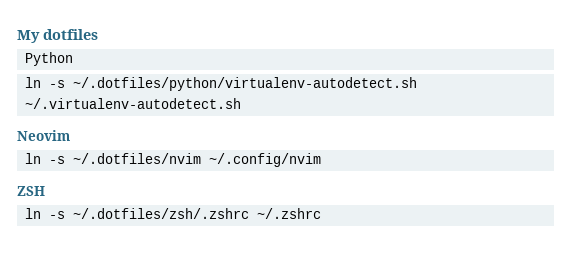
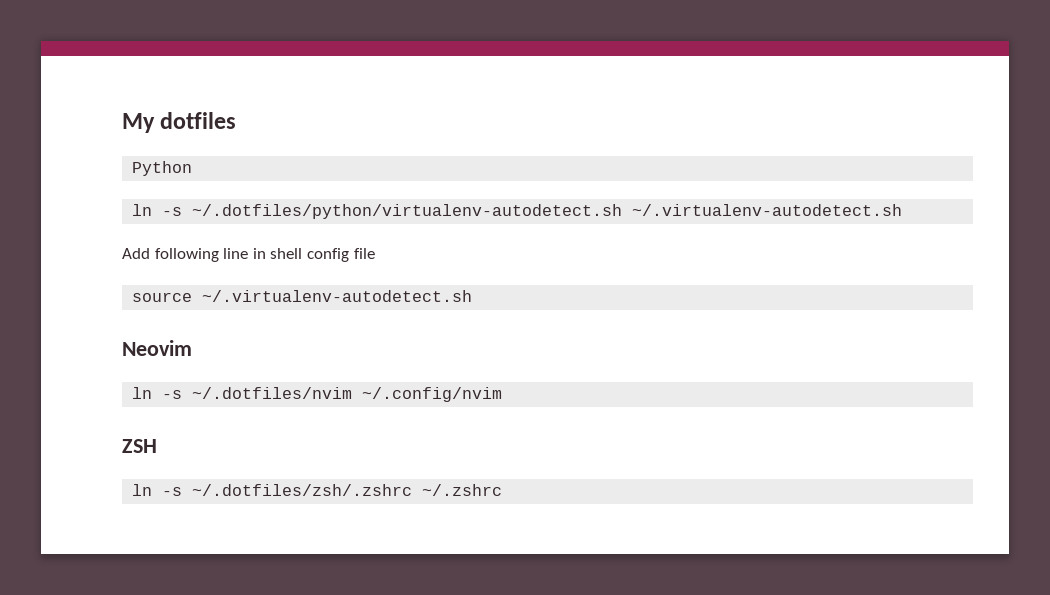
+ Add following line in shell config file
+ source ~/.virtualenv-autodetect.sh

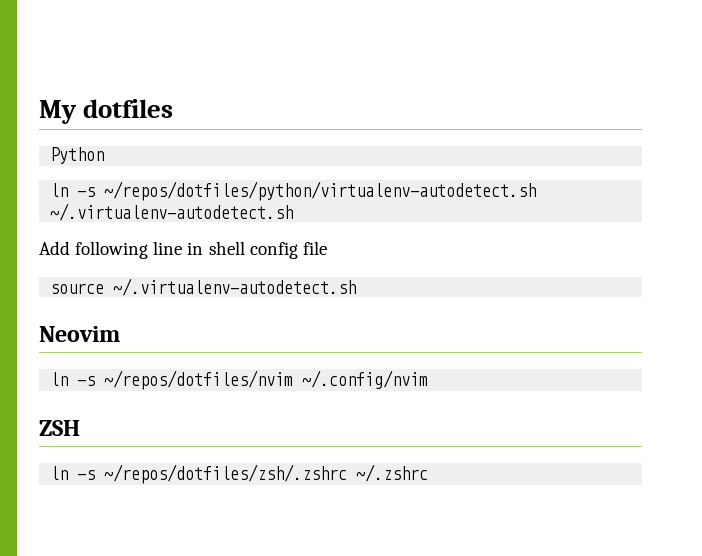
- ln -s ~/.dotfiles/python/virtualenv-autodetect.sh ~/.virtualenv-autodetect.sh
+ ln -s ~/repos/dotfiles/python/virtualenv-autodetect.sh ~/.virtualenv-autodetect.sh
- ln -s ~/.dotfiles/nvim ~/.config/nvim
+ ln -s ~/repos/dotfiles/nvim ~/.config/nvim
- ln -s ~/.dotfiles/zsh/.zshrc ~/.zshrc
+ ln -s ~/repos/dotfiles/zsh/.zshrc ~/.zshrc

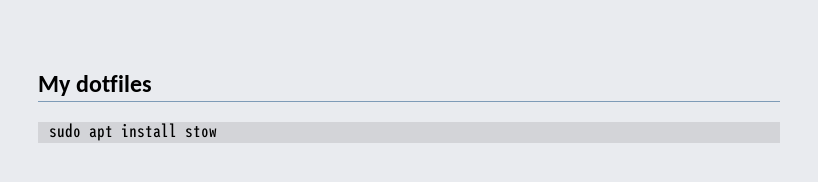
- Python
- ln -s ~/repos/dotfiles/python/virtualenv-autodetect.sh ~/.virtualenv-autodetect.sh
- Add following line in shell config file
- source ~/.virtualenv-autodetect.sh
- Neovim
- ln -s ~/repos/dotfiles/nvim ~/.config/nvim
- ZSH
- ln -s ~/repos/dotfiles/zsh/.zshrc ~/.zshrc
+ sudo apt install stow

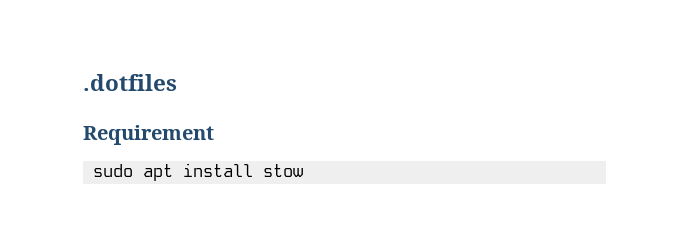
- My dotfiles
+ .dotfiles
+ Requirement

